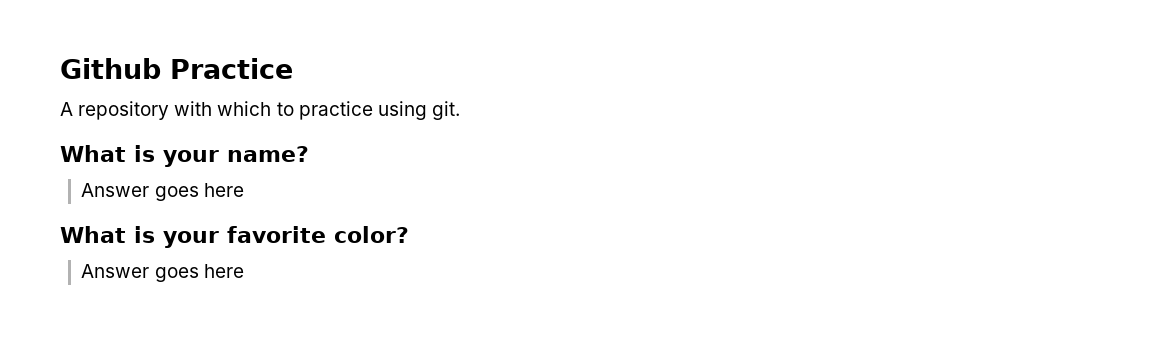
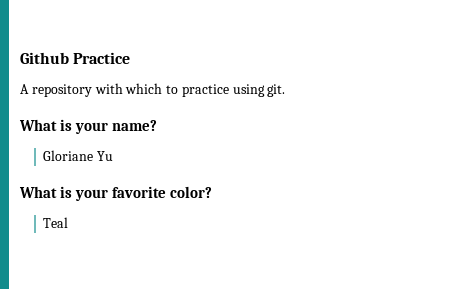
  What is your name?
- Answer goes here
+ Gloriane Yu
  What is your favorite color?
- Answer goes here
+ Teal

